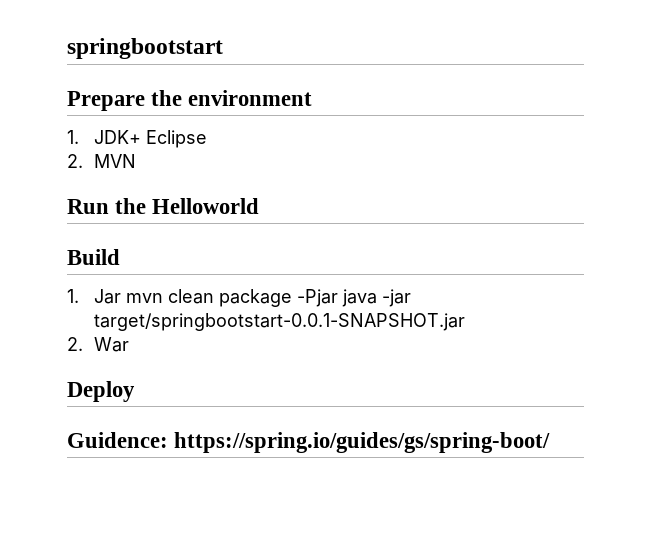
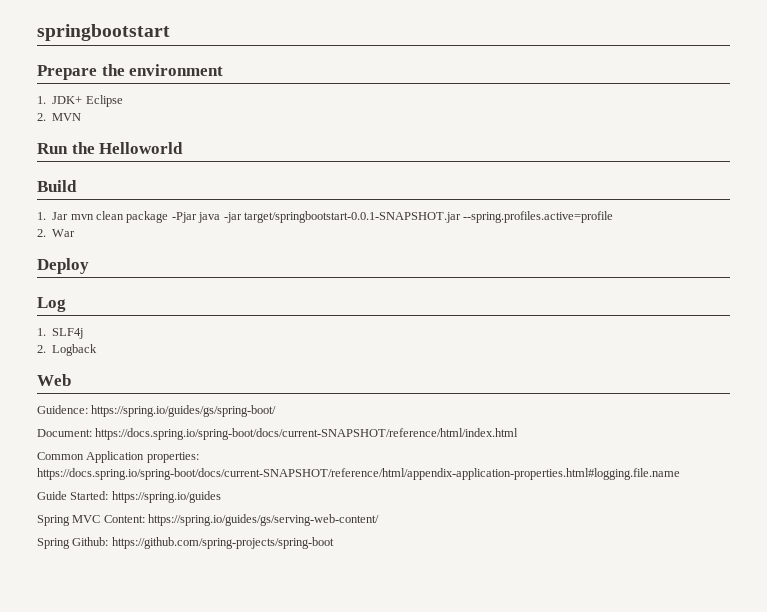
- 1. Jar mvn clean package -Pjar java -jar target/springbootstart-0.0.1-SNAPSHOT.jar
+ 1. Jar mvn clean package -Pjar java -jar target/springbootstart-0.0.1-SNAPSHOT.jar --spring.profiles.active=profile
+ Log
+ 1. SLF4j
+ 2. Logback
+ Web
  Guidence: https://spring.io/guides/gs/spring-boot/
+ Document: https://docs.spring.io/spring-boot/docs/current-SNAPSHOT/reference/html/index.html
+ Common Application properties: https://docs.spring.io/spring-boot/docs/current-SNAPSHOT/reference/html/appendix-application-properties.html#logging.file.name
+ Guide Started: https://spring.io/guides
+ Spring MVC Content: https://spring.io/guides/gs/serving-web-content/
+ Spring Github: https://github.com/spring-projects/spring-boot

